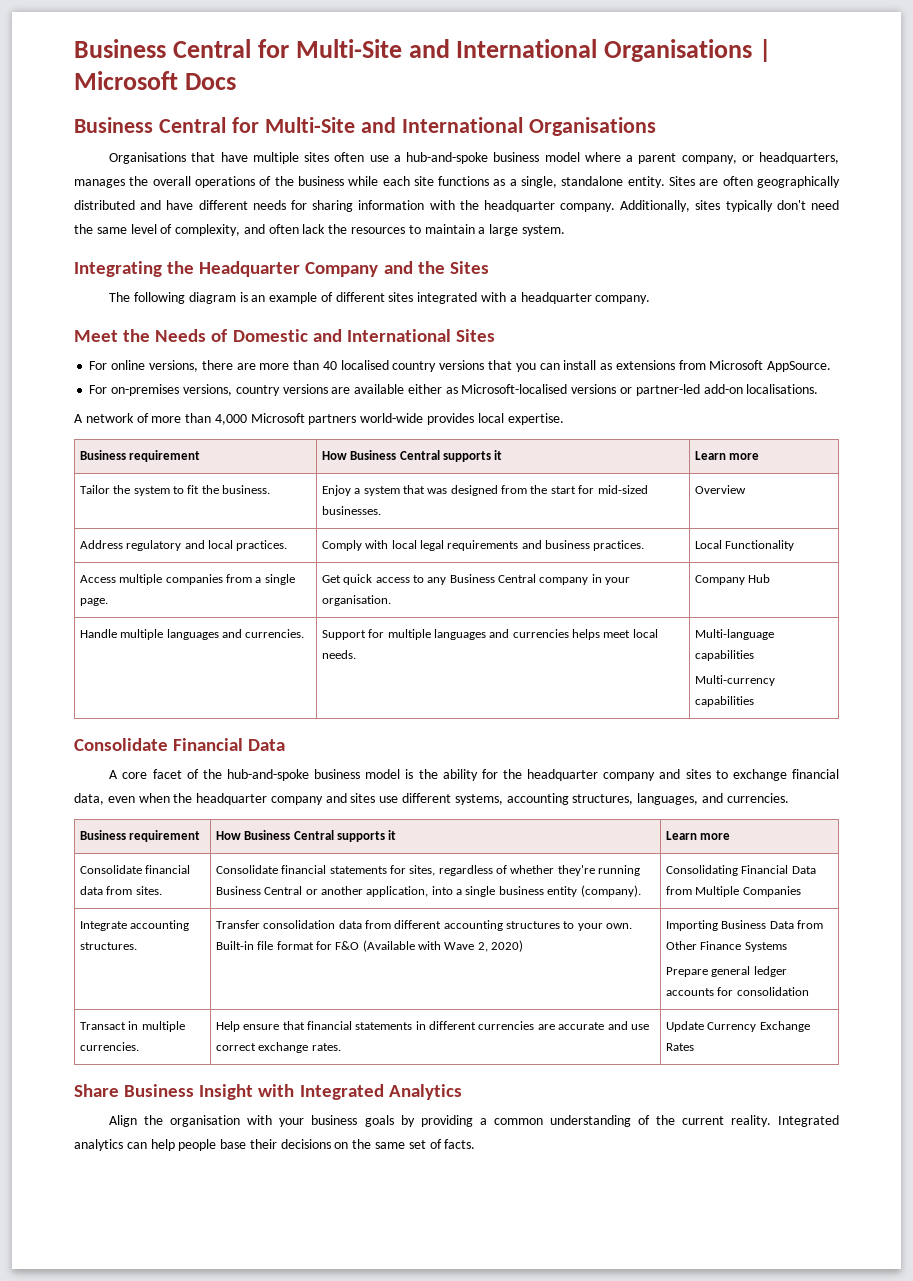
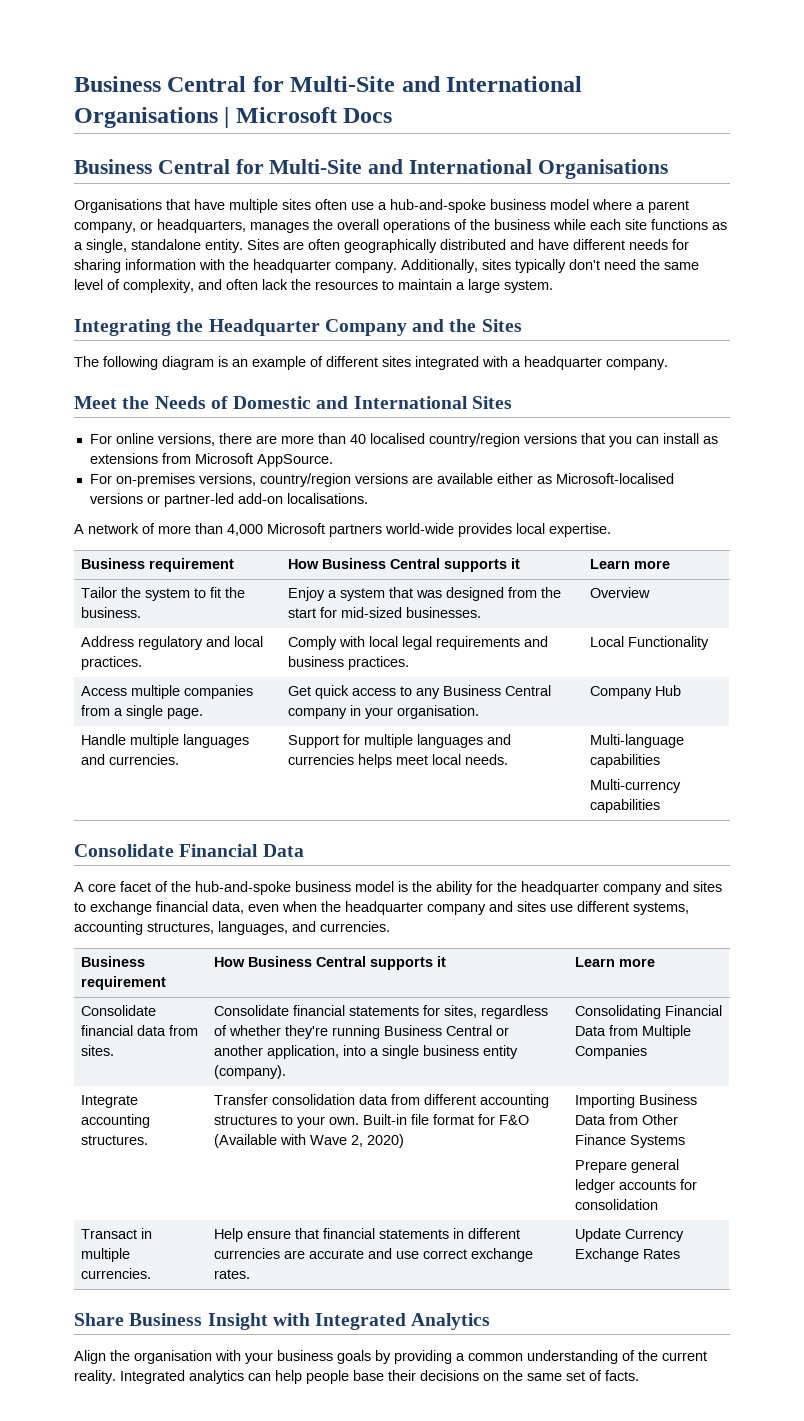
- For online versions, there are more than 40 localised country versions that you can install as extensions from Microsoft AppSource.
+ For online versions, there are more than 40 localised country/region versions that you can install as extensions from Microsoft AppSource.
- For on-premises versions, country versions are available either as Microsoft-localised versions or partner-led add-on localisations.
+ For on-premises versions, country/region versions are available either as Microsoft-localised versions or partner-led add-on localisations.

